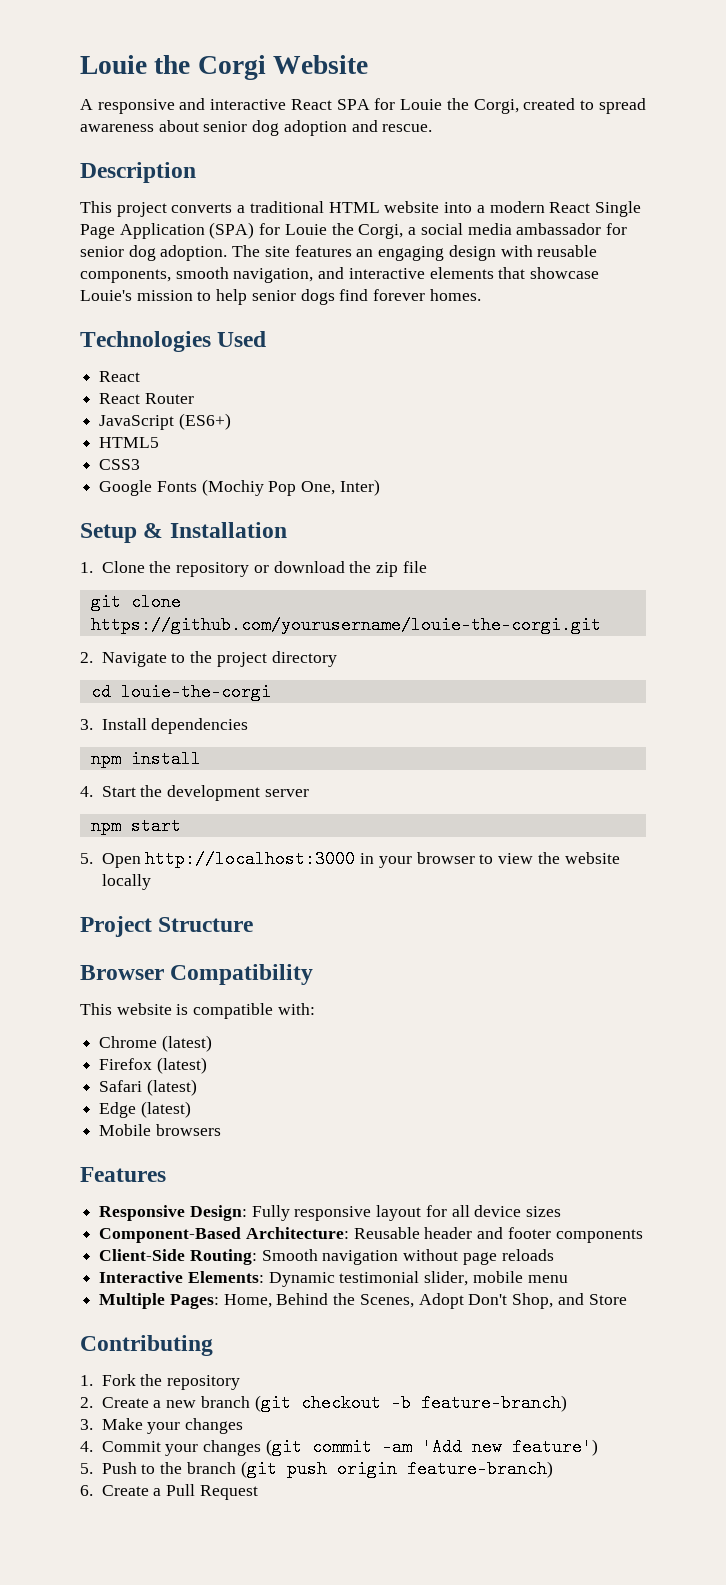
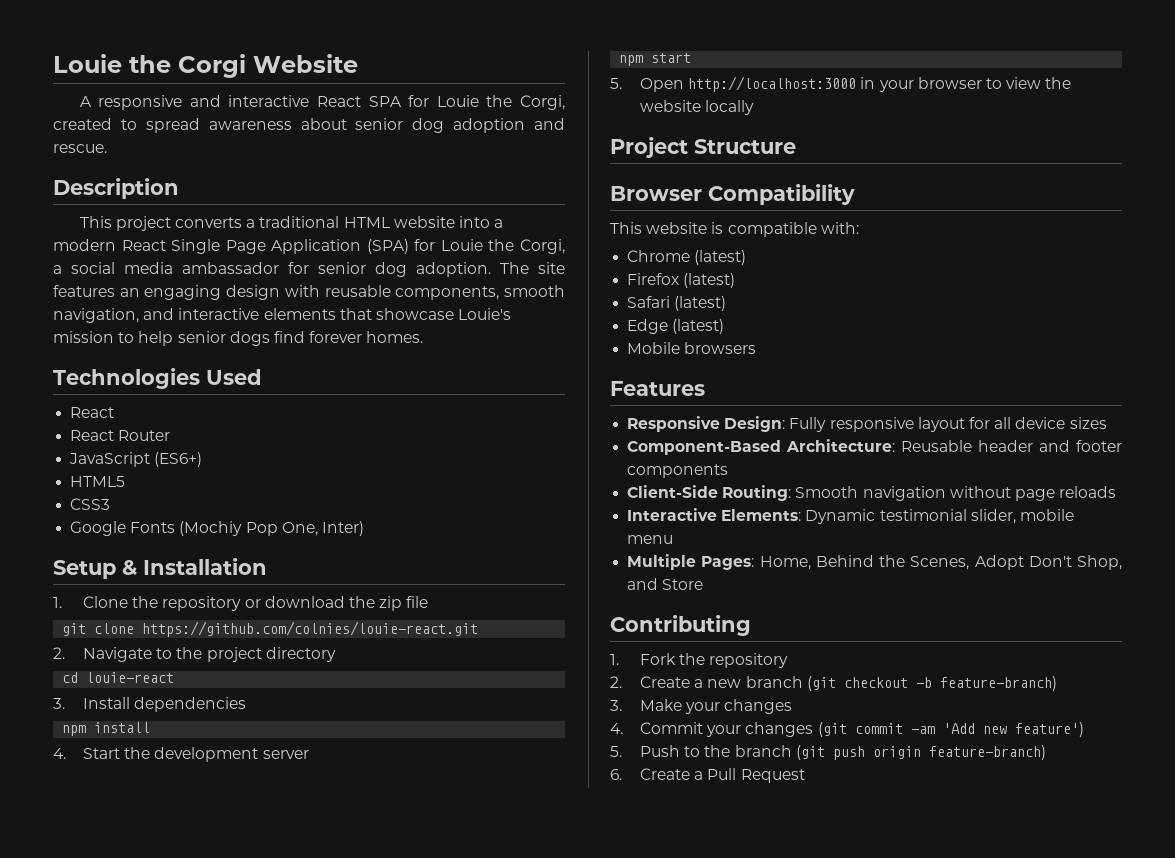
- git clone https://github.com/yourusername/louie-the-corgi.git
+ git clone https://github.com/colnies/louie-react.git
- cd louie-the-corgi
+ cd louie-react

